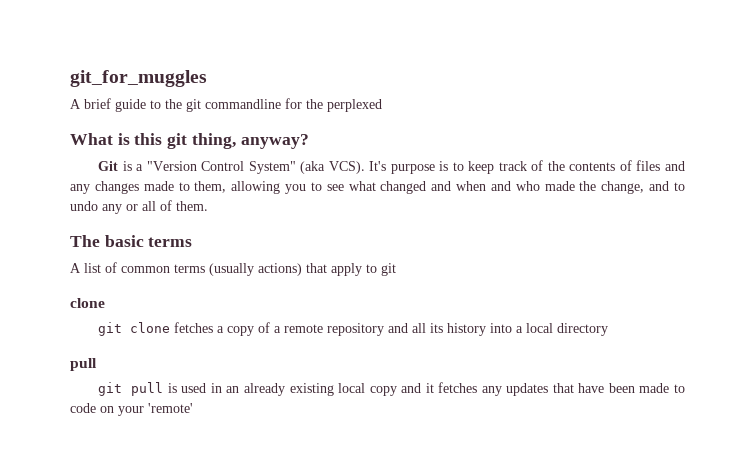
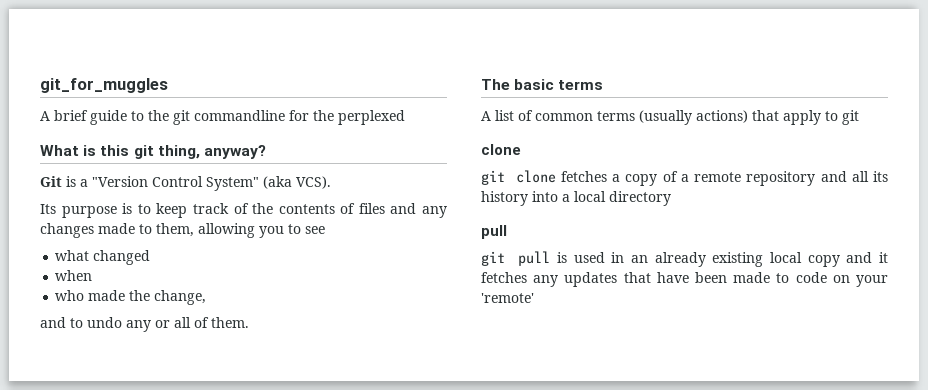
- Git is a "Version Control System" (aka VCS). It's purpose is to keep track of the contents of files and any changes made to them, allowing you to see what changed and when and who made the change, and to undo any or all of them.
+ Git is a "Version Control System" (aka VCS).
+ Its purpose is to keep track of the contents of files and any changes made to them, allowing you to see
+ what changed
+ when
+ who made the change,
+ and to undo any or all of them.

